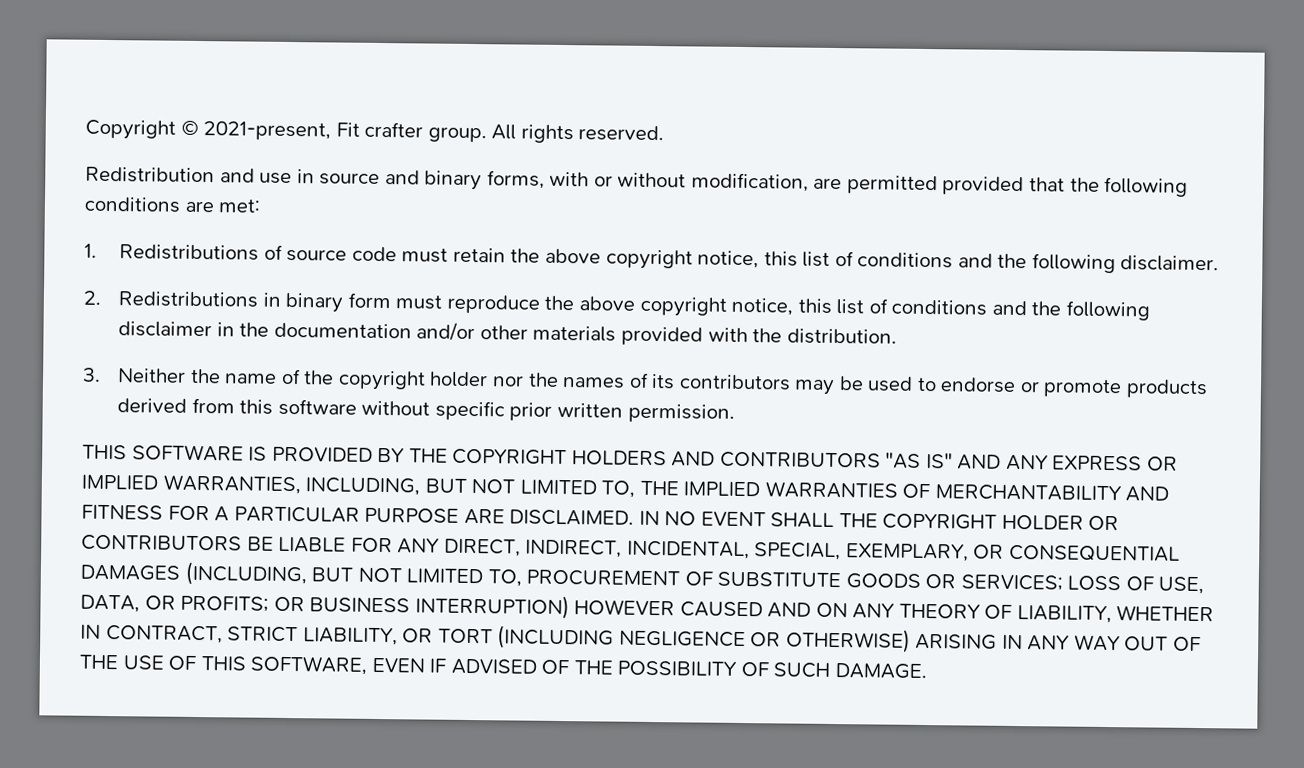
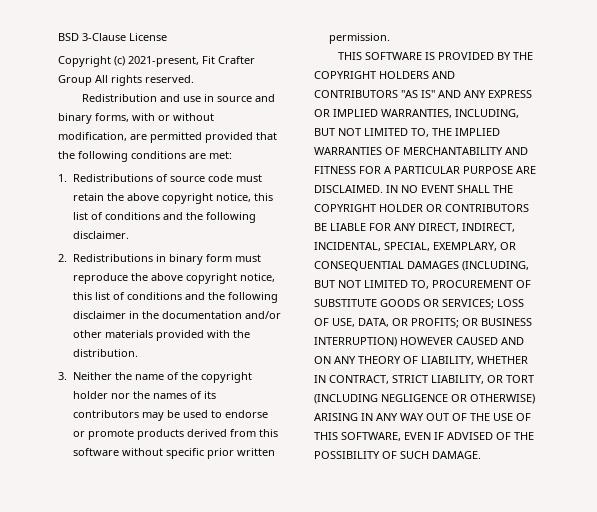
- Copyright © 2021-present, Fit crafter group. All rights reserved.
+ BSD 3-Clause License
+ Copyright (c) 2021-present, Fit Crafter Group All rights reserved.

